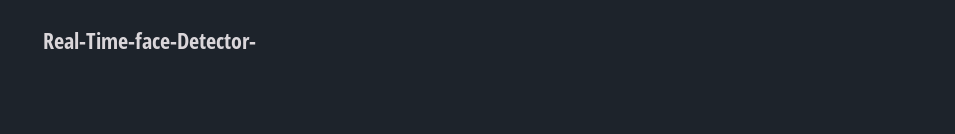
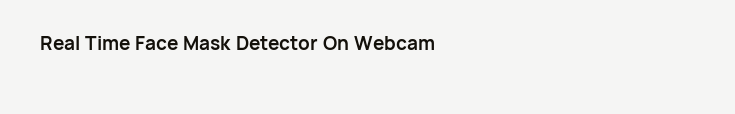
- Real-Time-face-Detector-
+ Real Time Face Mask Detector On Webcam

